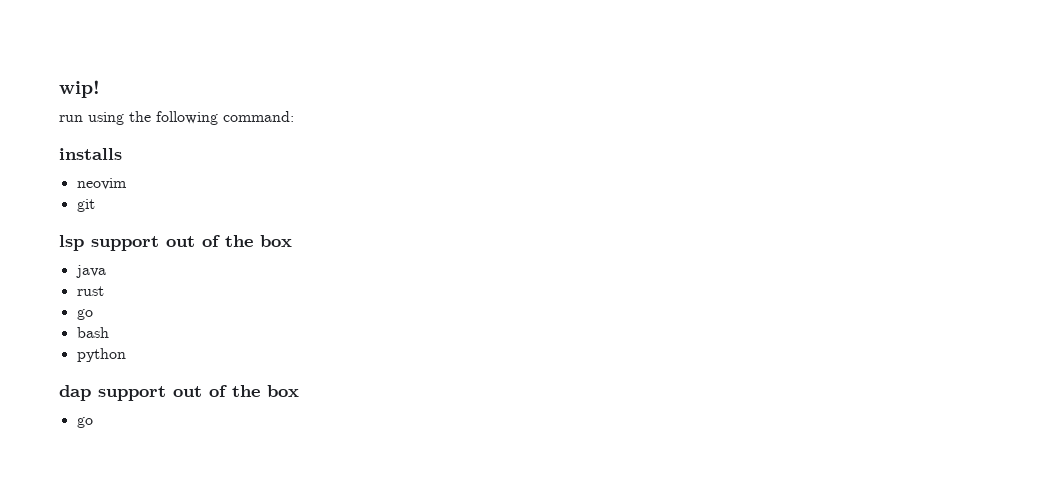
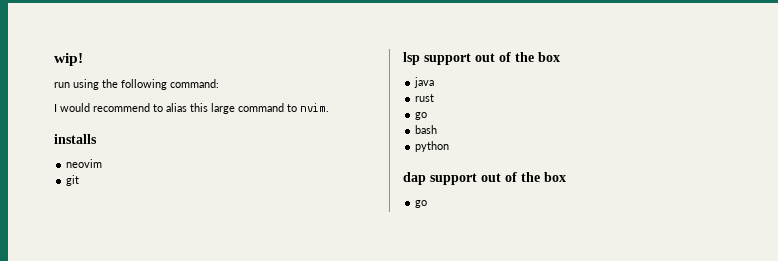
+ I would recommend to alias this large command to nvim.

